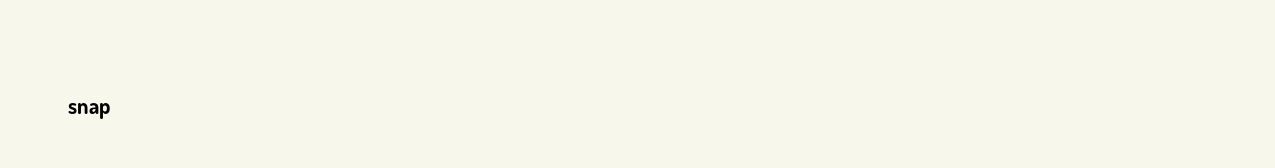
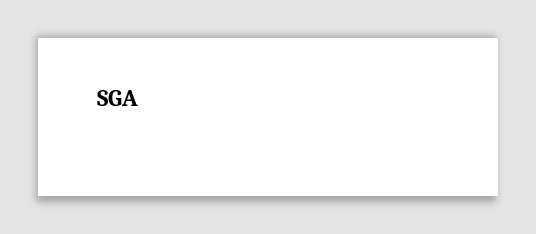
- snap
+ SGA

